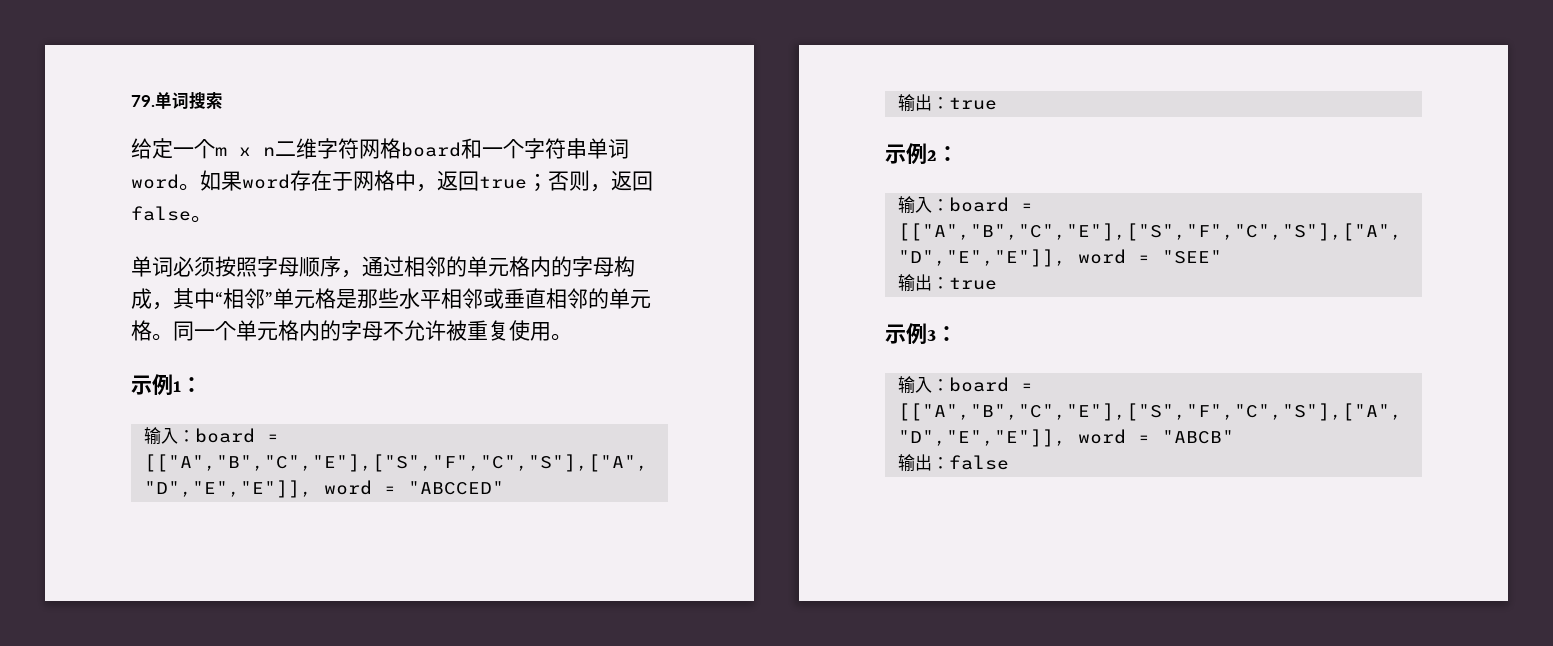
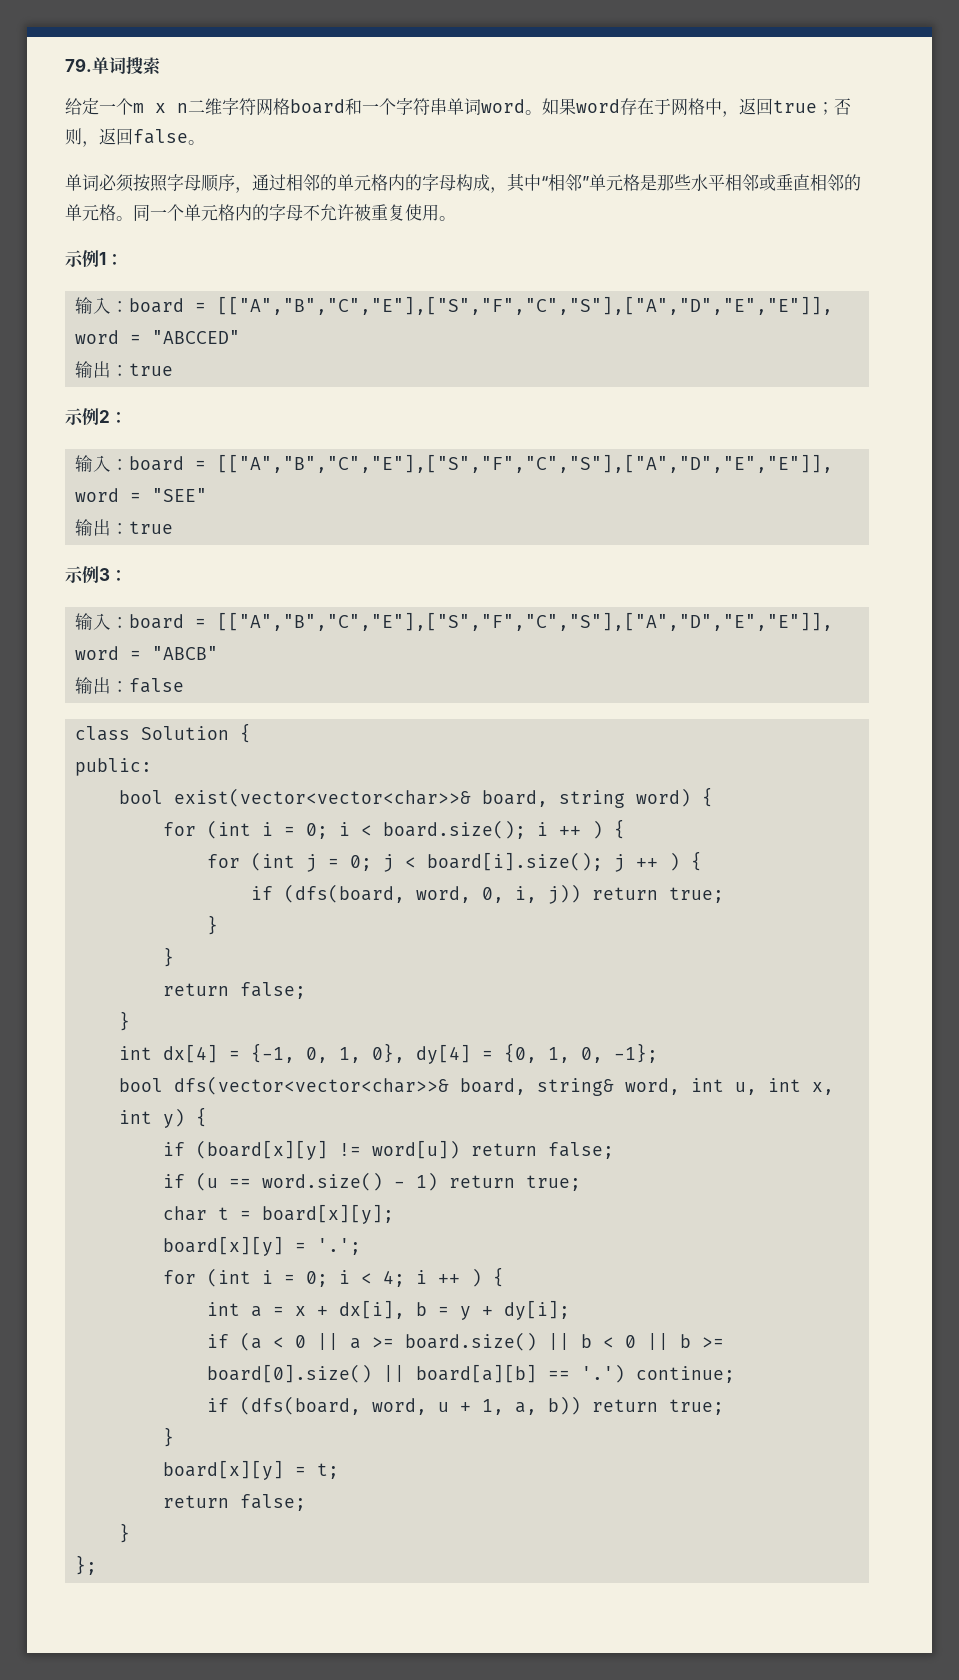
+ class Solution {
+ public:
+ bool exist(vector<vector<char>>& board, string word) {
+ for (int i = 0; i < board.size(); i ++ ) {
+ for (int j = 0; j < board[i].size(); j ++ ) {
+ if (dfs(board, word, 0, i, j)) return true;
+ }
+ }
+ return false;
+ }
+ int dx[4] = {-1, 0, 1, 0}, dy[4] = {0, 1, 0, -1};
+ bool dfs(vector<vector<char>>& board, string& word, int u, int x, int y) {
+ if (board[x][y] != word[u]) return false;
+ if (u == word.size() - 1) return true;
+ char t = board[x][y];
+ board[x][y] = '.';
+ for (int i = 0; i < 4; i ++ ) {
+ int a = x + dx[i], b = y + dy[i];
+ if (a < 0 || a >= board.size() || b < 0 || b >= board[0].size() || board[a][b] == '.') continue;
+ if (dfs(board, word, u + 1, a, b)) return true;
+ }
+ board[x][y] = t;
+ return false;
+ }
+ };

